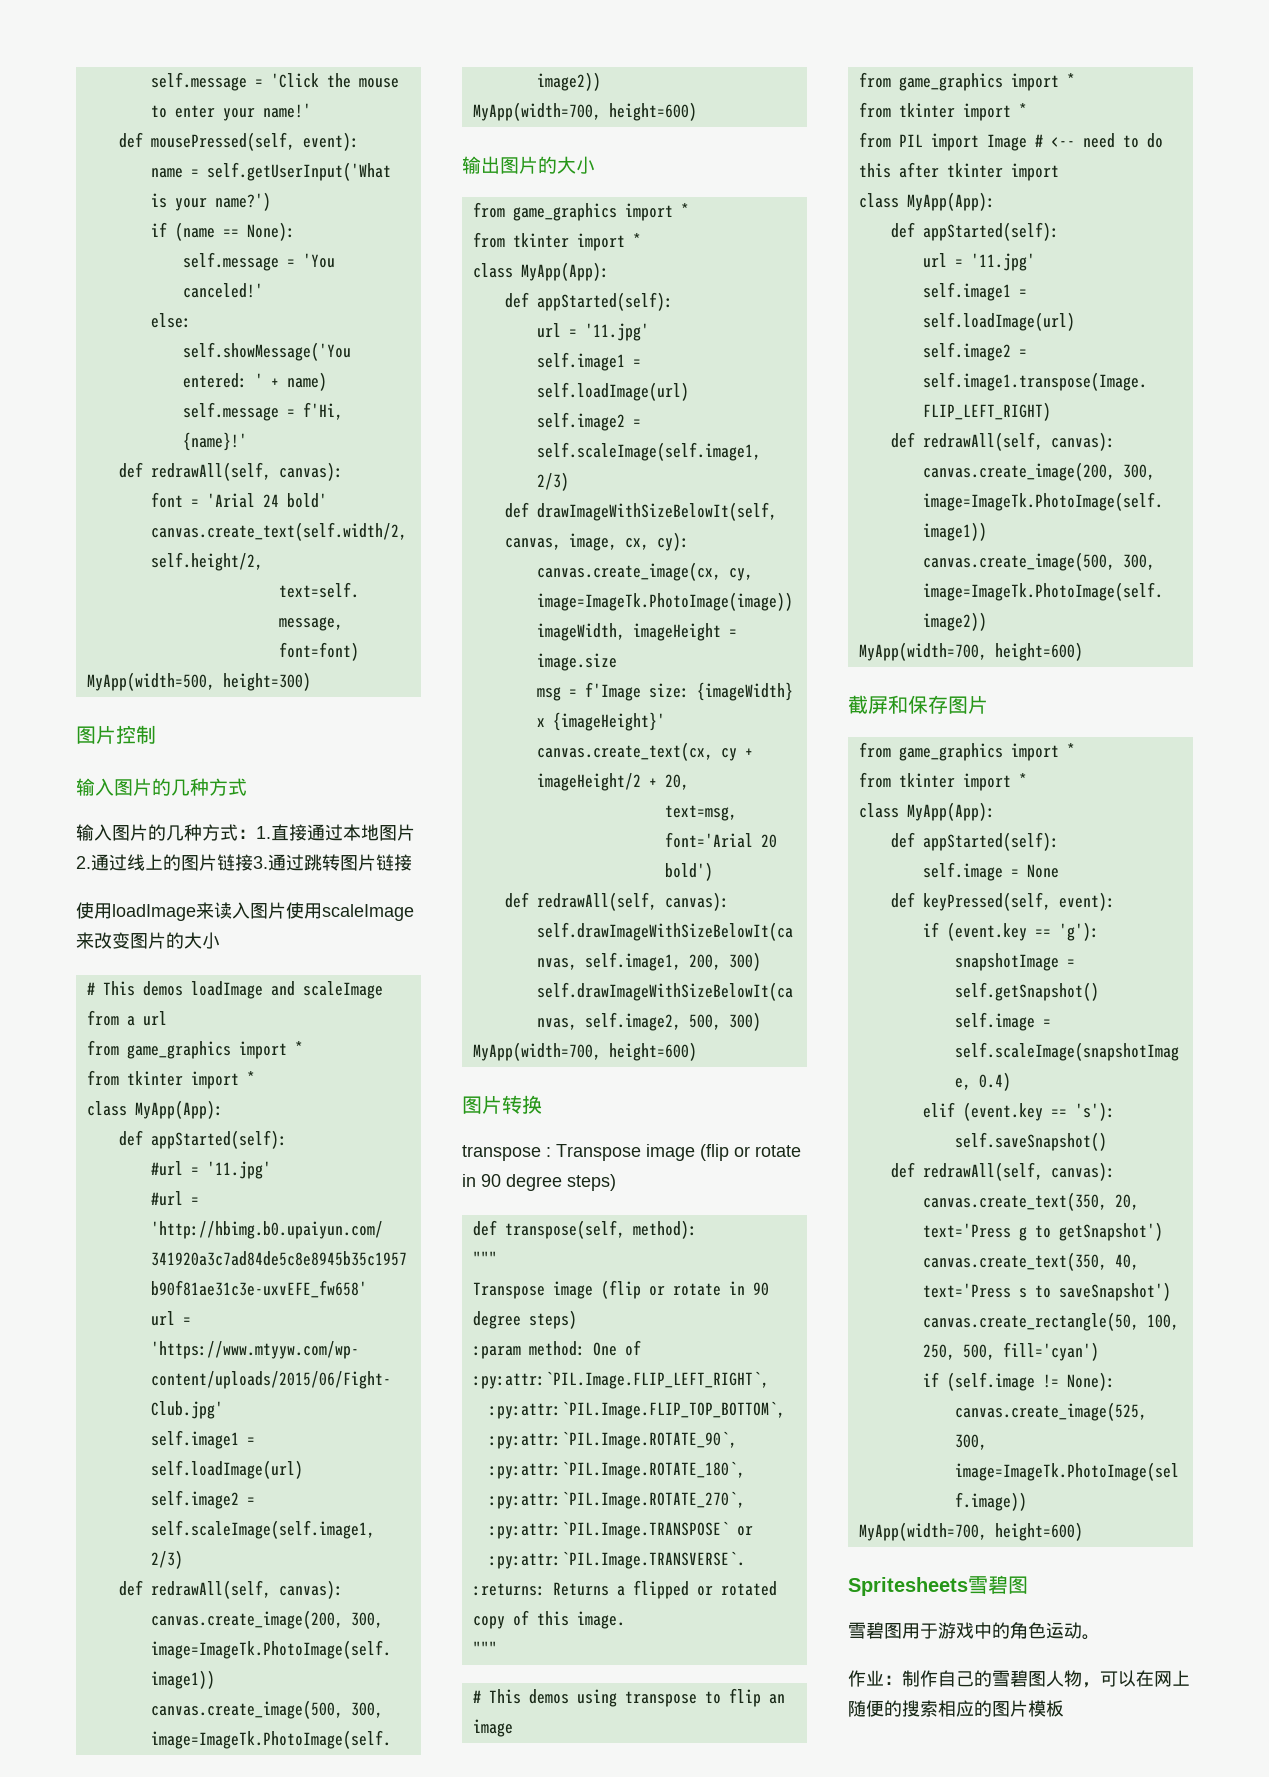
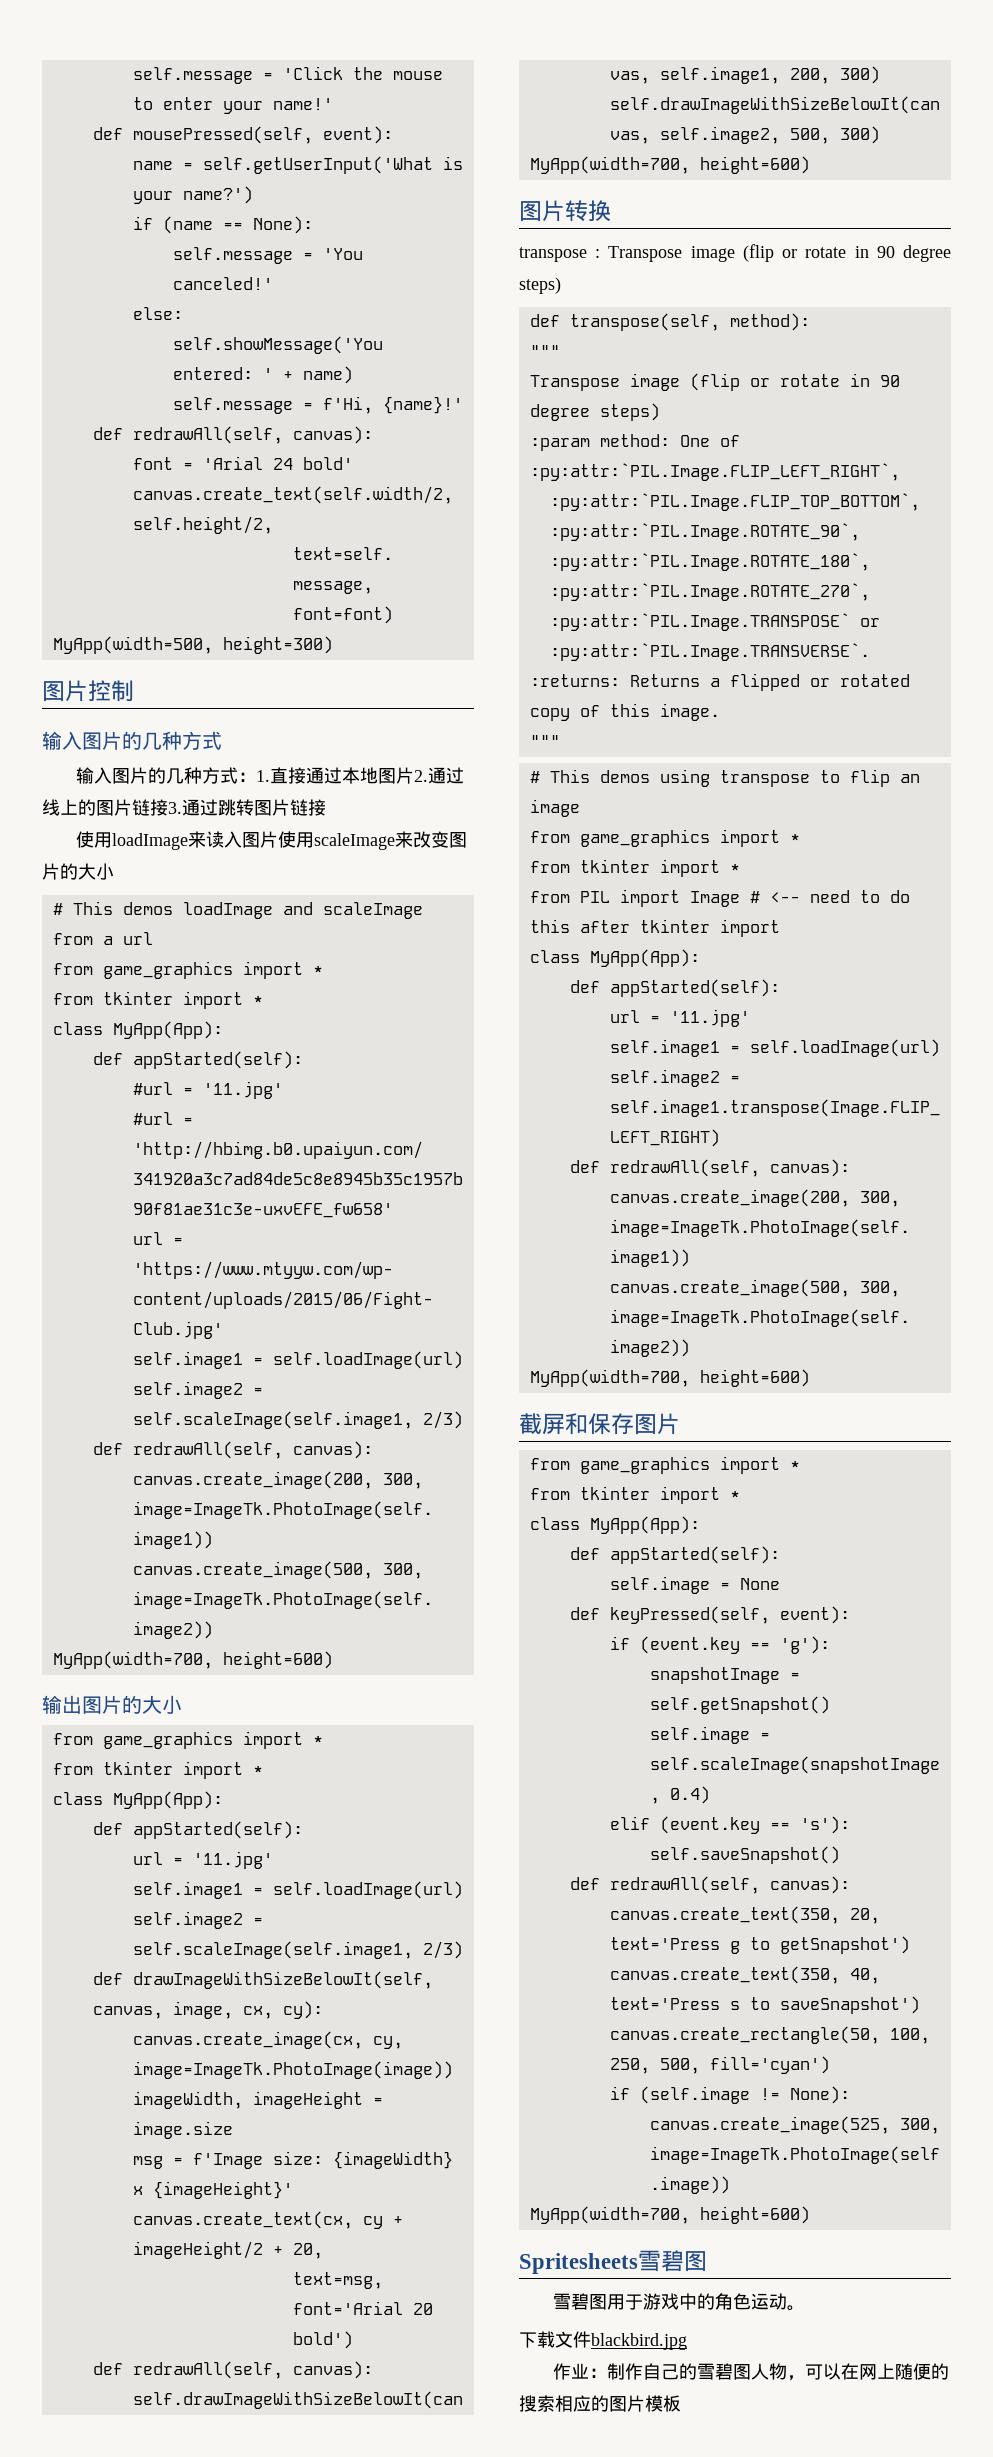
+ 下载文件blackbird.jpg

